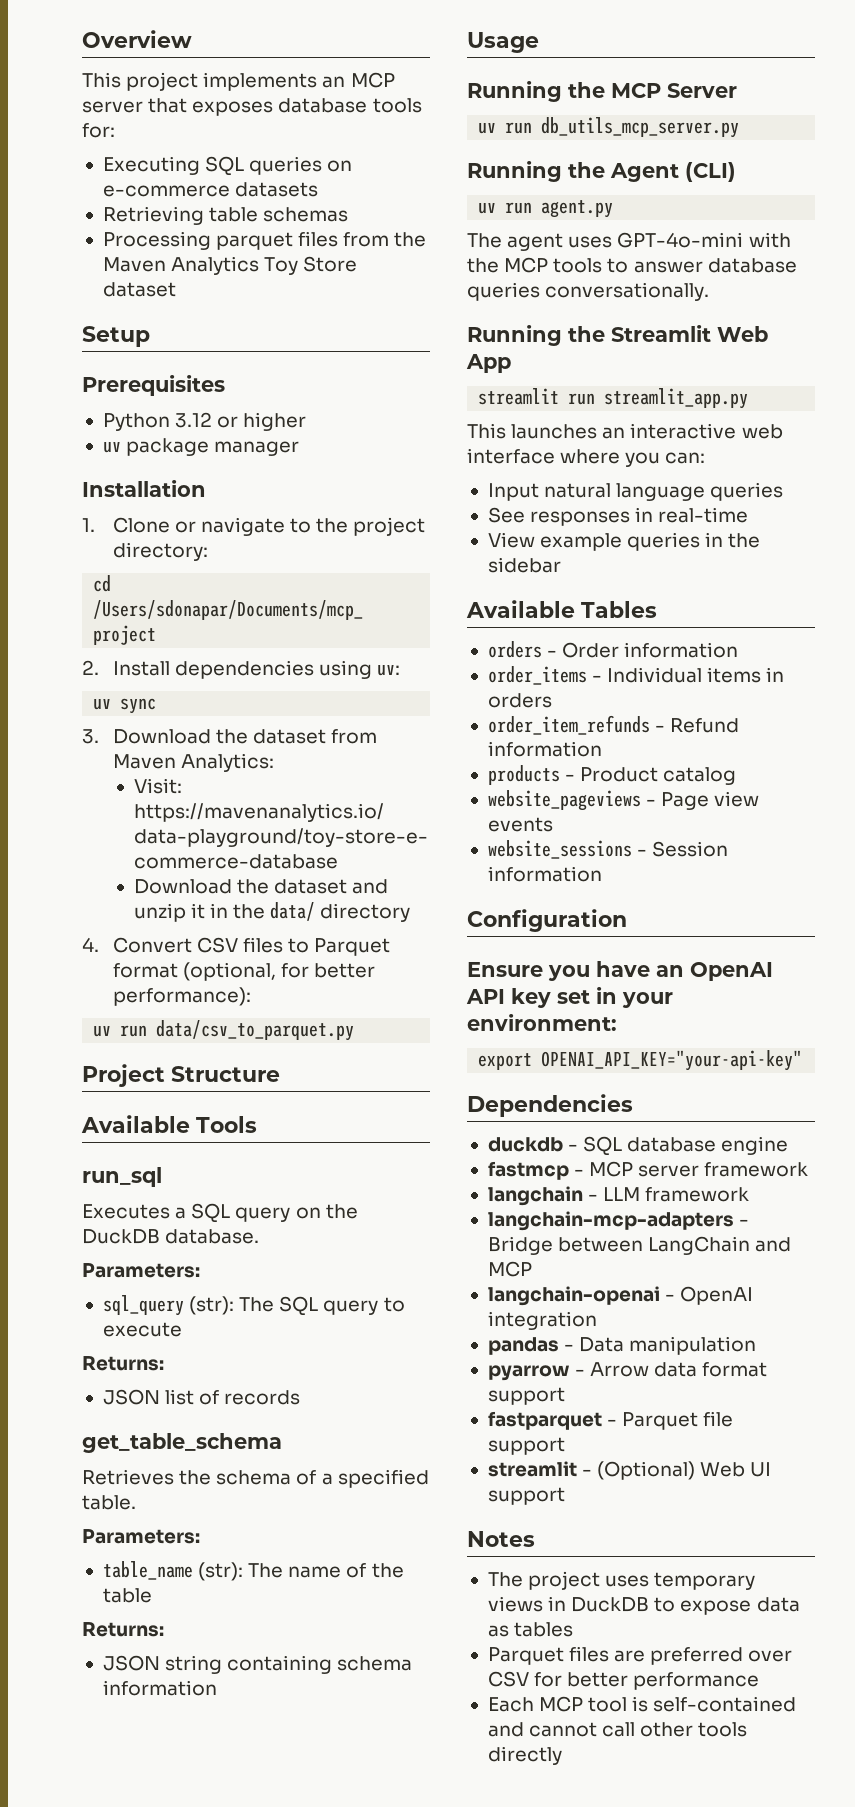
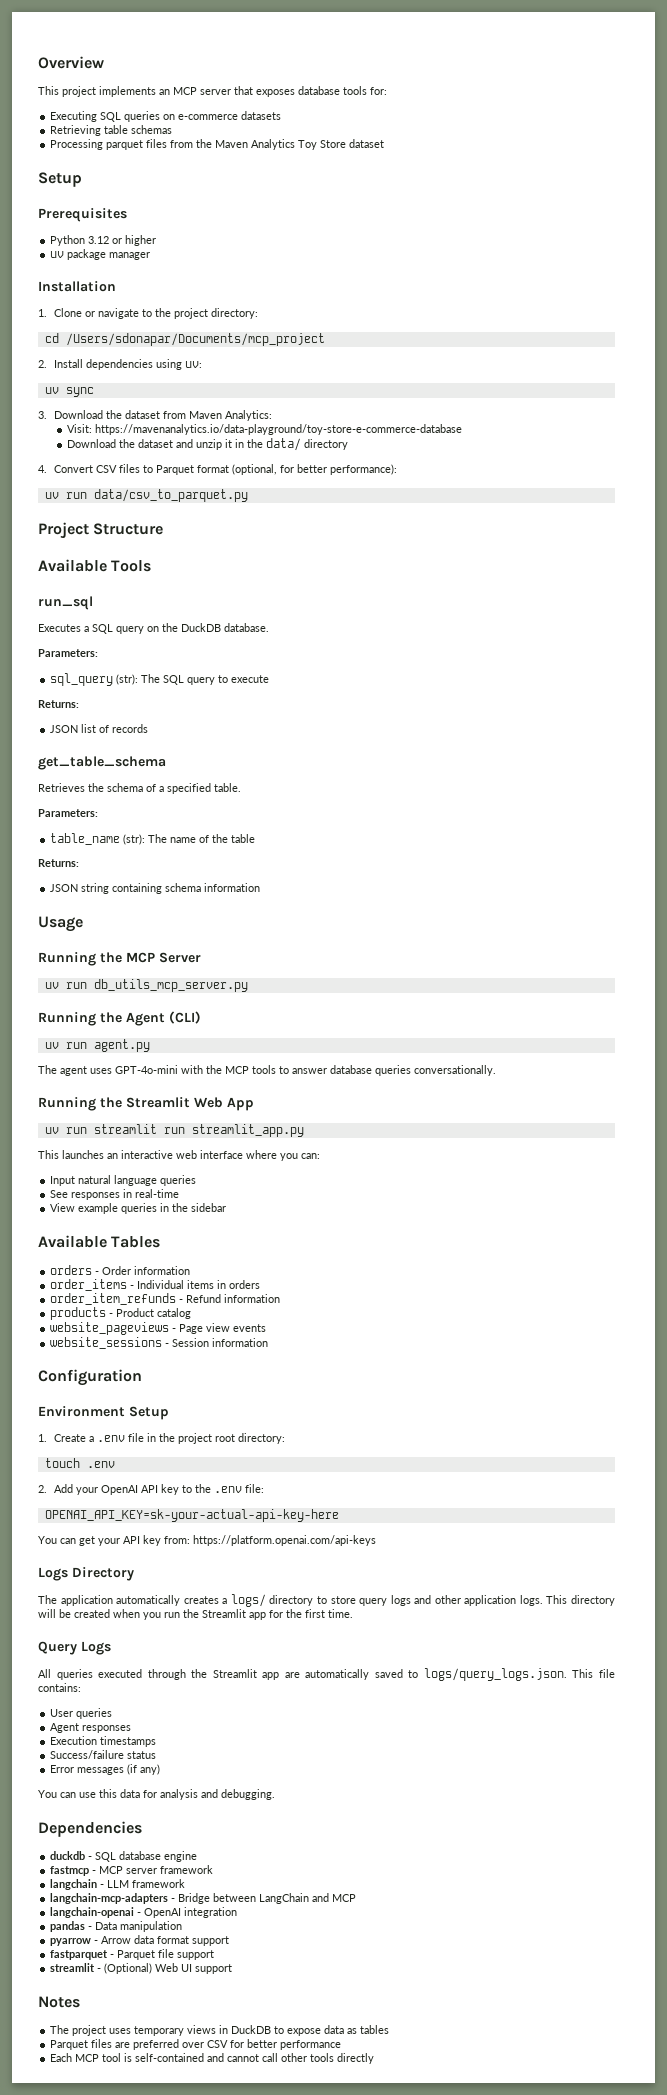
- streamlit run streamlit_app.py
+ uv run streamlit run streamlit_app.py
- Ensure you have an OpenAI API key set in your environment:
- export OPENAI_API_KEY="your-api-key"
+ Environment Setup
+ 1. Create a .env file in the project root directory:
+ touch .env
+ 2. Add your OpenAI API key to the .env file:
+ OPENAI_API_KEY=sk-your-actual-api-key-here
+ You can get your API key from: https://platform.openai.com/api-keys
+ Logs Directory
+ The application automatically creates a logs/ directory to store query logs and other application logs. This directory will be created when you run the Streamlit app for the first time.
+ Query Logs
+ All queries executed through the Streamlit app are automatically saved to logs/query_logs.json. This file contains:
+ User queries
+ Agent responses
+ Execution timestamps
+ Success/failure status
+ Error messages (if any)
+ You can use this data for analysis and debugging.

